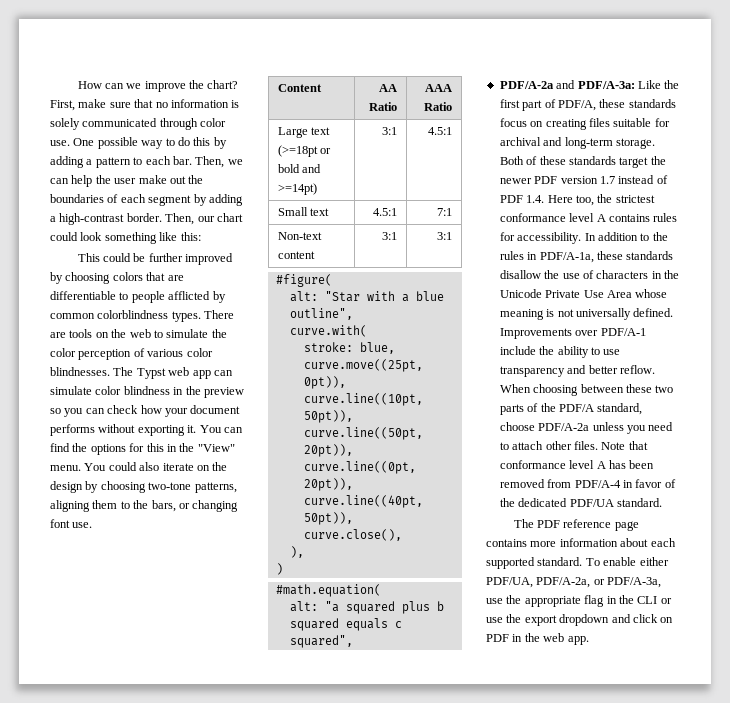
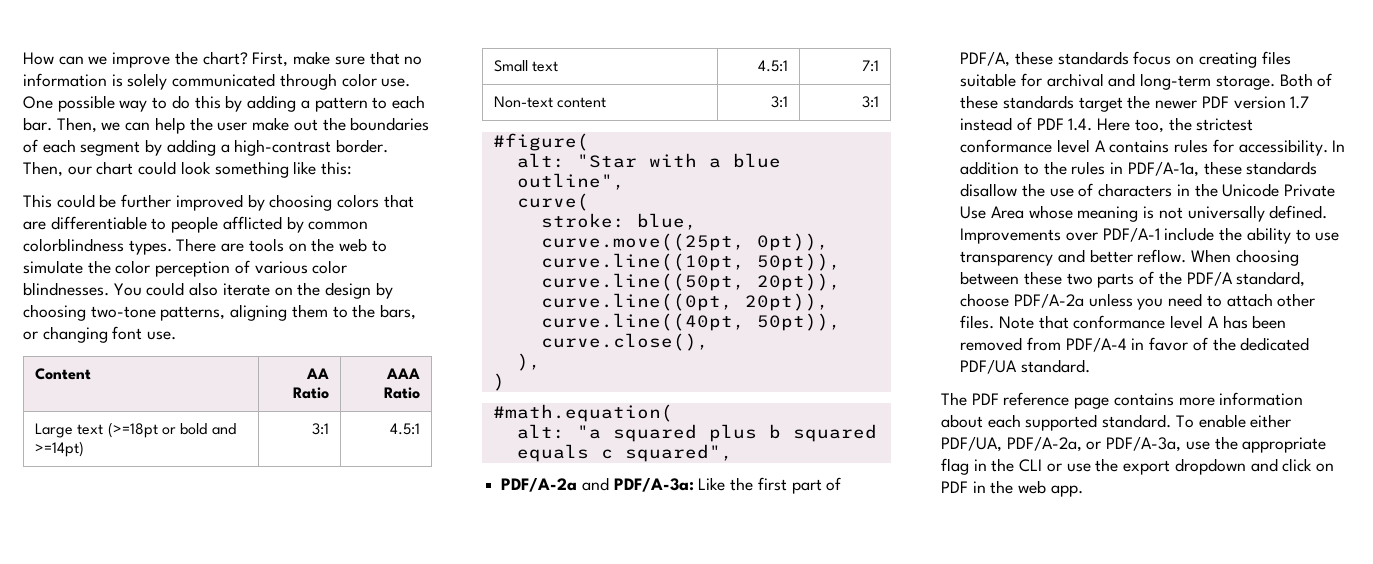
- The Typst web app can simulate color blindness in the preview so you can check how your document performs without exporting it. You can find the options for this in the "View" menu.
- curve.with(
+ curve(

